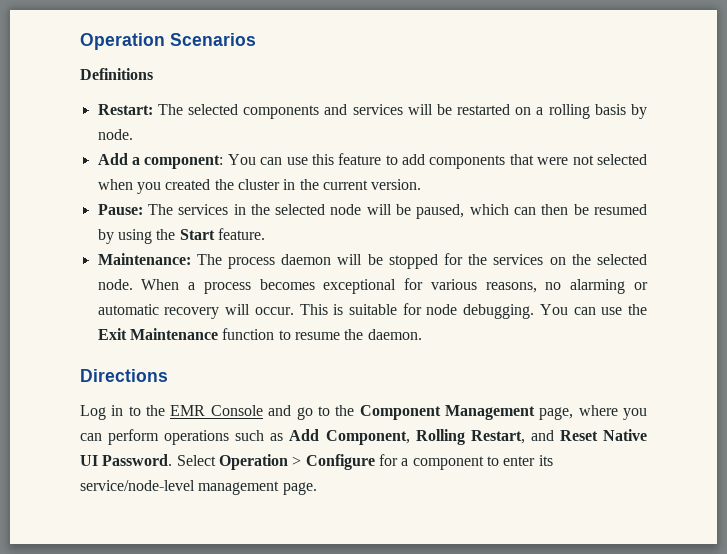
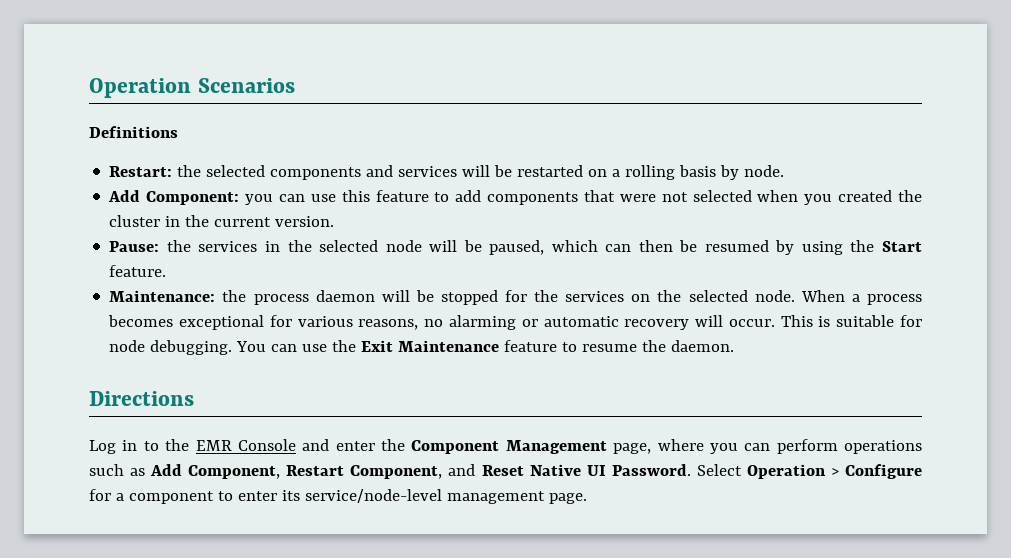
- Restart: The selected components and services will be restarted on a rolling basis by node.
+ Restart: the selected components and services will be restarted on a rolling basis by node.
- Add a component: You can use this feature to add components that were not selected when you created the cluster in the current version.
+ Add Component: you can use this feature to add components that were not selected when you created the cluster in the current version.
- Pause: The services in the selected node will be paused, which can then be resumed by using the Start feature.
+ Pause: the services in the selected node will be paused, which can then be resumed by using the Start feature.
- Maintenance: The process daemon will be stopped for the services on the selected node.
+ Maintenance: the process daemon will be stopped for the services on the selected node.
- You can use the Exit Maintenance function to resume the daemon.
+ You can use the Exit Maintenance feature to resume the daemon.
- Log in to the EMR Console and go to the Component Management page, where you can perform operations such as Add Component, Rolling Restart, and Reset Native UI Password.
+ Log in to the EMR Console and enter the Component Management page, where you can perform operations such as Add Component, Restart Component, and Reset Native UI Password.

